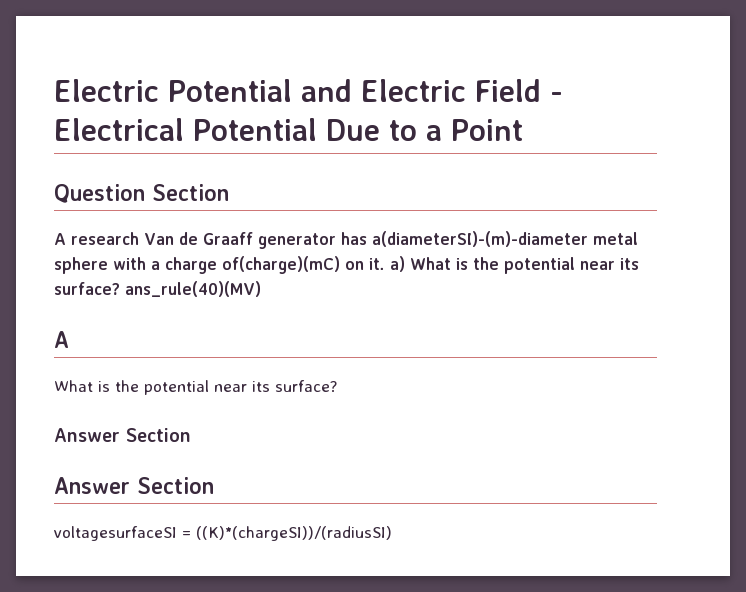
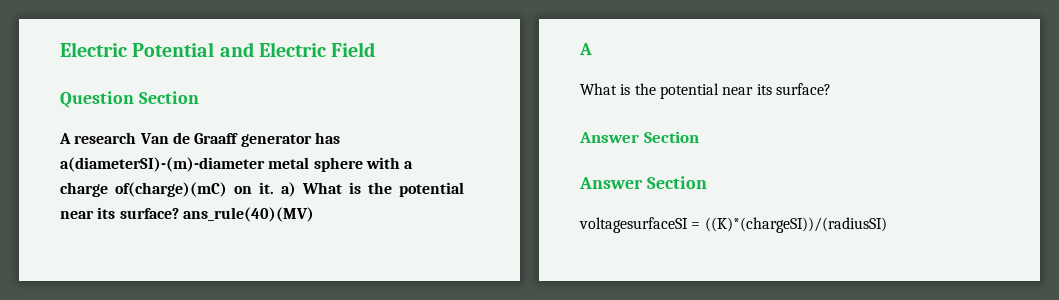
- Electric Potential and Electric Field - Electrical Potential Due to a Point
+ Electric Potential and Electric Field

